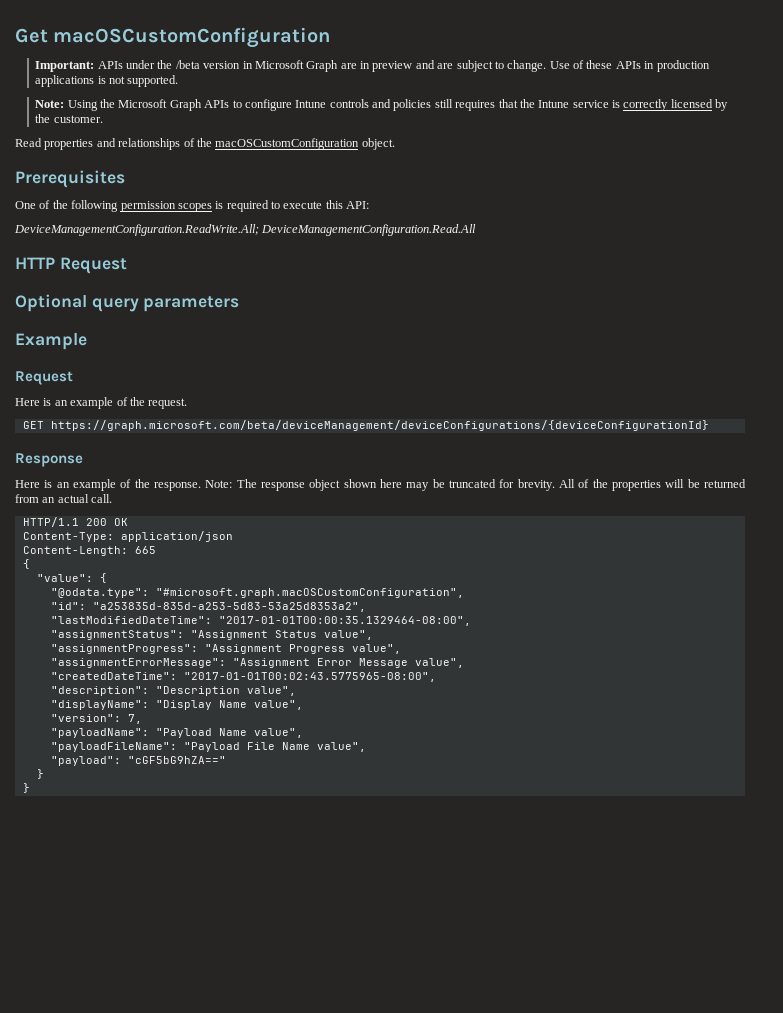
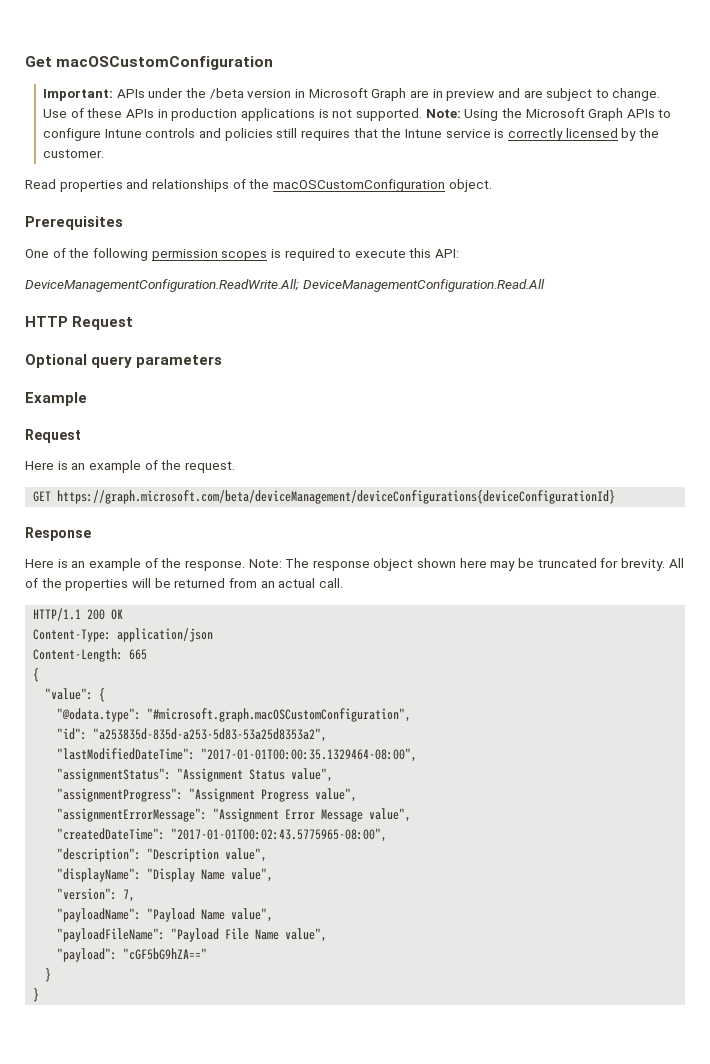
- Use of these APIs in production applications is not supported.
- Note: Using the Microsoft Graph APIs to configure Intune controls and policies still requires that the Intune service is correctly licensed by the customer.
+ Use of these APIs in production applications is not supported. Note: Using the Microsoft Graph APIs to configure Intune controls and policies still requires that the Intune service is correctly licensed by the customer.
- GET https://graph.microsoft.com/beta/deviceManagement/deviceConfigurations/{deviceConfigurationId}
+ GET https://graph.microsoft.com/beta/deviceManagement/deviceConfigurations{deviceConfigurationId}

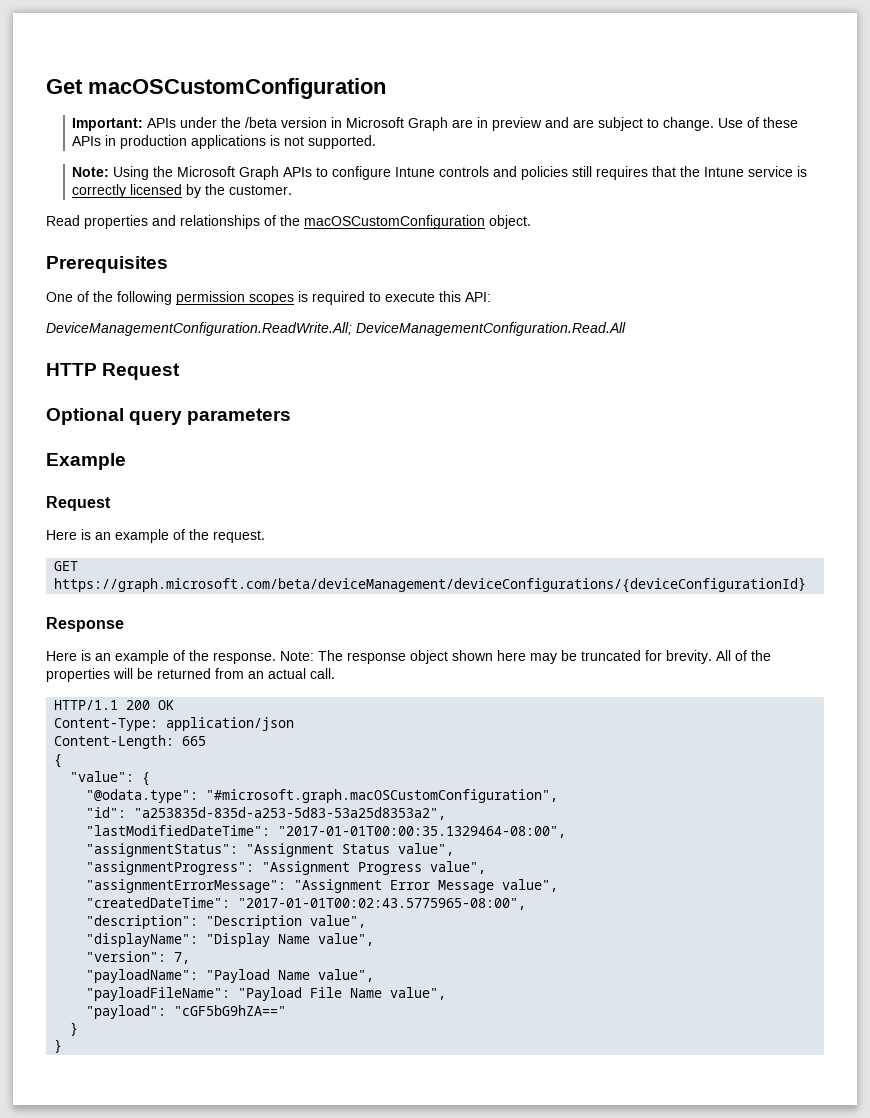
- Use of these APIs in production applications is not supported. Note: Using the Microsoft Graph APIs to configure Intune controls and policies still requires that the Intune service is correctly licensed by the customer.
+ Use of these APIs in production applications is not supported.
+ Note: Using the Microsoft Graph APIs to configure Intune controls and policies still requires that the Intune service is correctly licensed by the customer.
- GET https://graph.microsoft.com/beta/deviceManagement/deviceConfigurations{deviceConfigurationId}
+ GET https://graph.microsoft.com/beta/deviceManagement/deviceConfigurations/{deviceConfigurationId}

